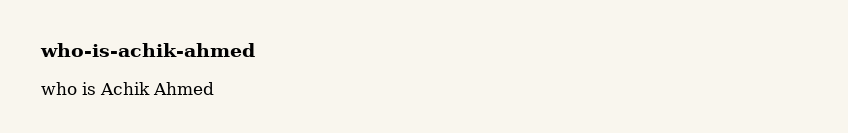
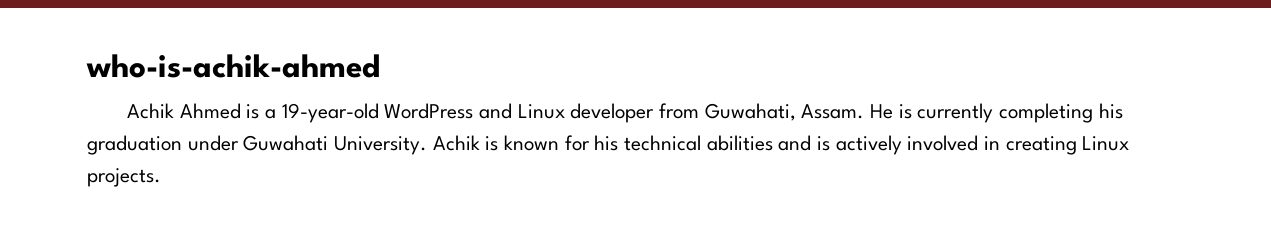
- who is Achik Ahmed
+ Achik Ahmed is a 19-year-old WordPress and Linux developer from Guwahati, Assam. He is currently completing his graduation under Guwahati University. Achik is known for his technical abilities and is actively involved in creating Linux projects.

